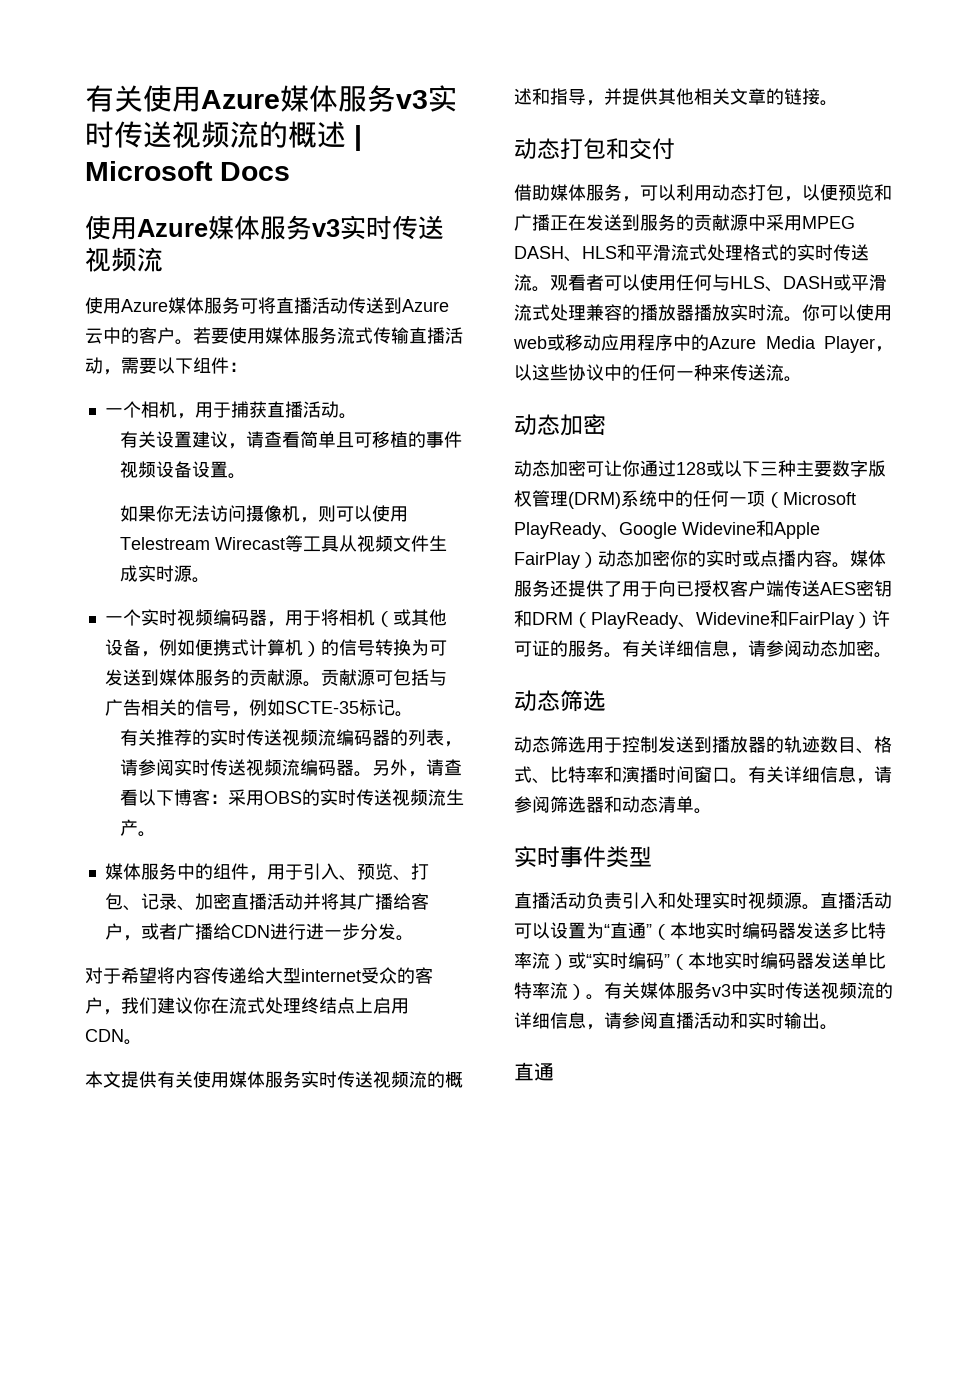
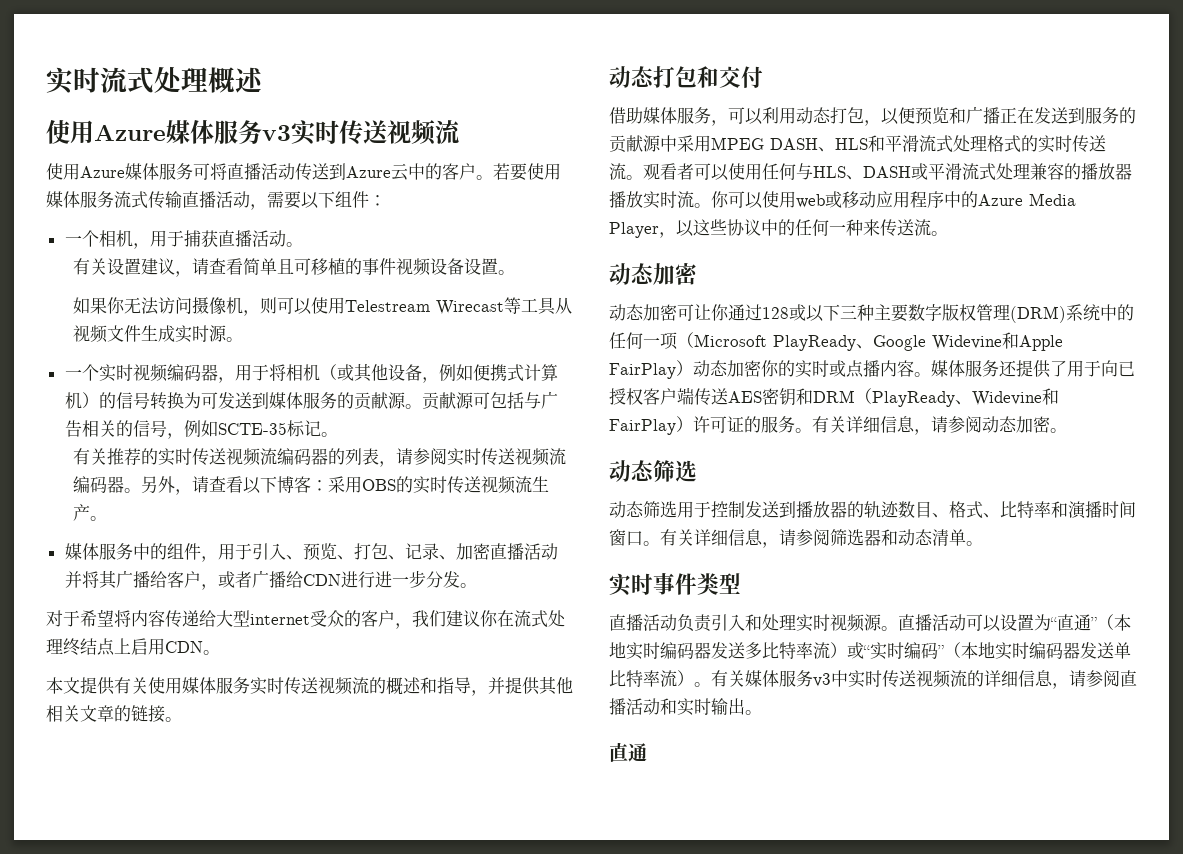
- 有关使用Azure媒体服务v3实时传送视频流的概述 | Microsoft Docs
+ 实时流式处理概述

